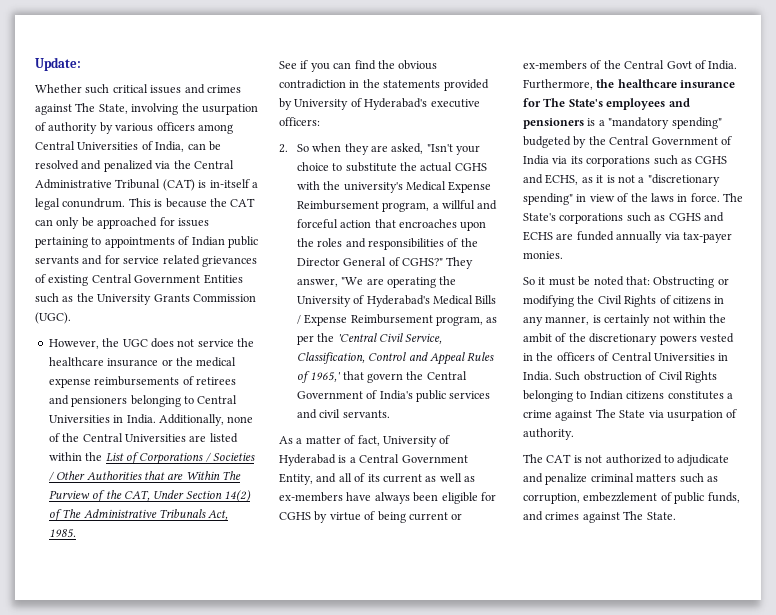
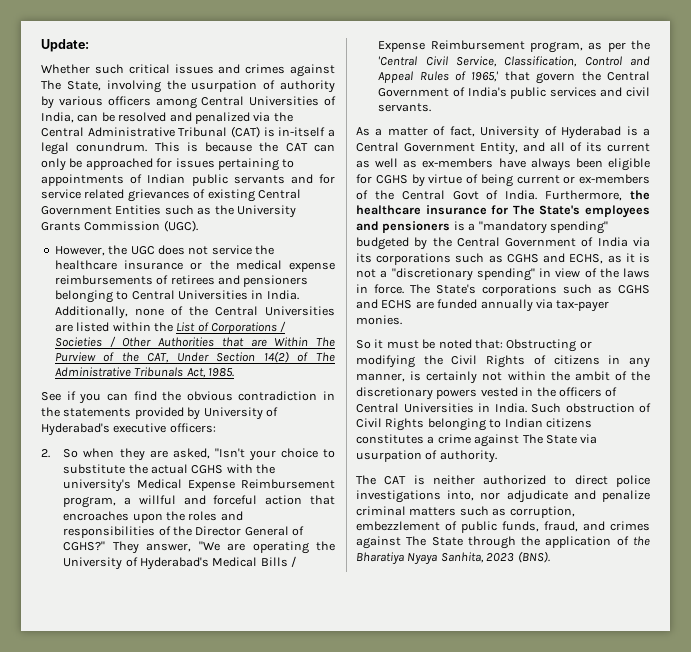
- The CAT is not authorized to adjudicate and penalize criminal matters such as corruption, embezzlement of public funds, and crimes against The State.
+ The CAT is neither authorized to direct police investigations into, nor adjudicate and penalize criminal matters such as corruption, embezzlement of public funds, fraud, and crimes against The State through the application of the Bharatiya Nyaya Sanhita, 2023 (BNS).

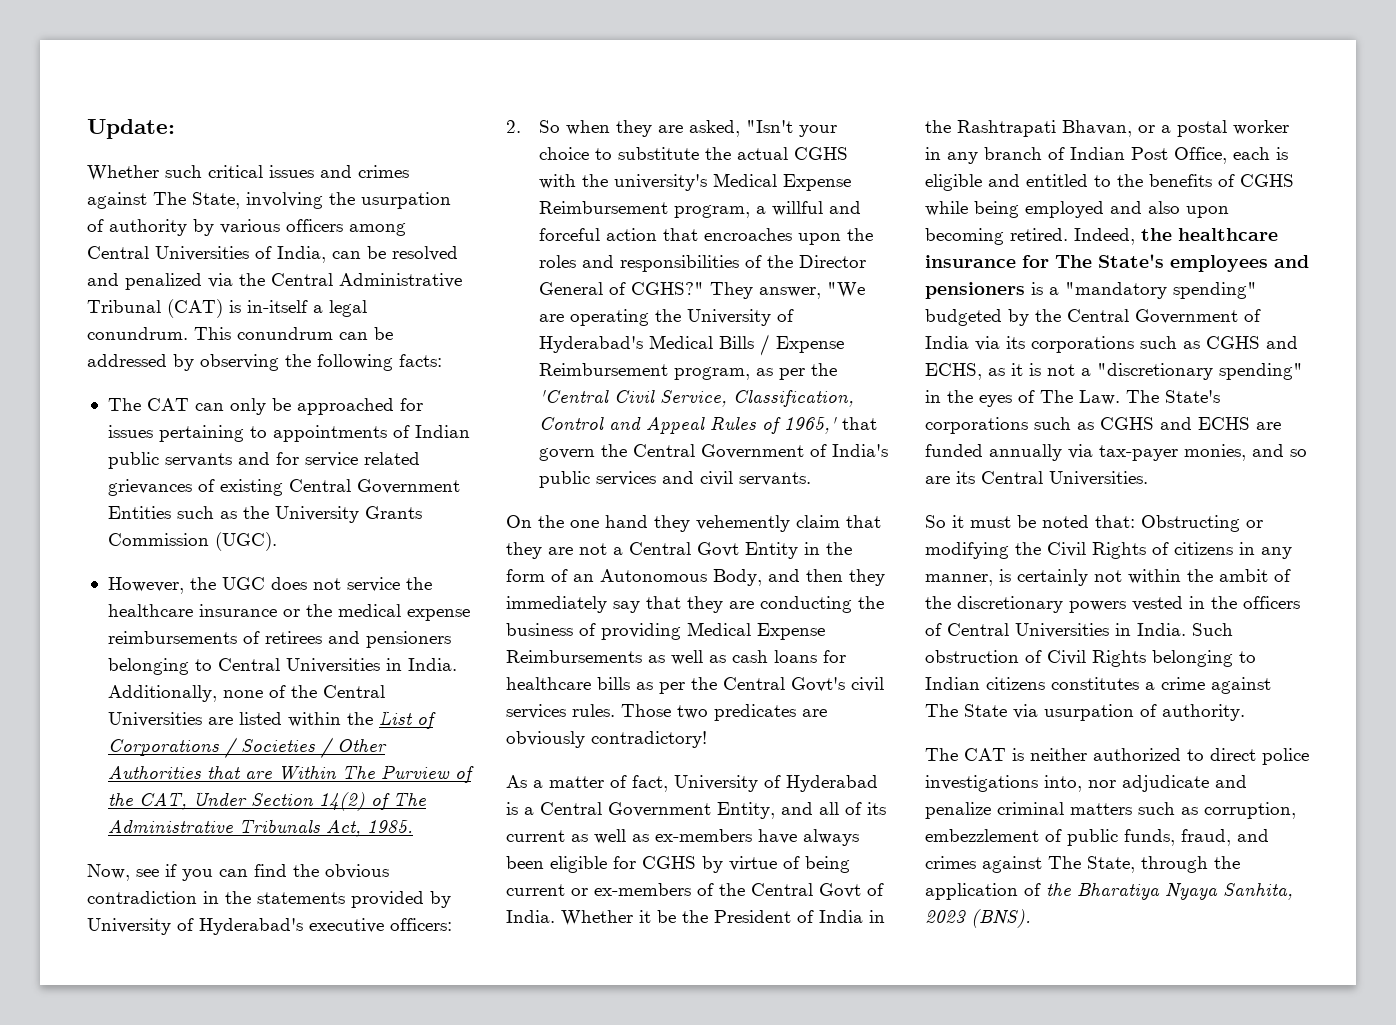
- This is because the CAT can only be approached for issues pertaining to appointments of Indian public servants and for service related grievances of existing Central Government Entities such as the University Grants Commission (UGC).
+ This conundrum can be addressed by observing the following facts:
+ The CAT can only be approached for issues pertaining to appointments of Indian public servants and for service related grievances of existing Central Government Entities such as the University Grants Commission (UGC).
- See if you can find the obvious contradiction in the statements provided by University of Hyderabad's executive officers:
+ Now, see if you can find the obvious contradiction in the statements provided by University of Hyderabad's executive officers:
+ On the one hand they vehemently claim that they are not a Central Govt Entity in the form of an Autonomous Body, and then they immediately say that they are conducting the business of providing Medical Expense Reimbursements as well as cash loans for healthcare bills as per the Central Govt's civil services rules. Those two predicates are obviously contradictory!
- Furthermore, the healthcare insurance for The State's employees and pensioners is a "mandatory spending" budgeted by the Central Government of India via its corporations such as CGHS and ECHS, as it is not a "discretionary spending" in view of the laws in force. The State's corporations such as CGHS and ECHS are funded annually via tax-payer monies.
+ Whether it be the President of India in the Rashtrapati Bhavan, or a postal worker in any branch of Indian Post Office, each is eligible and entitled to the benefits of CGHS while being employed and also upon becoming retired. Indeed, the healthcare insurance for The State's employees and pensioners is a "mandatory spending" budgeted by the Central Government of India via its corporations such as CGHS and ECHS, as it is not a "discretionary spending" in the eyes of The Law. The State's corporations such as CGHS and ECHS are funded annually via tax-payer monies, and so are its Central Universities.
- The CAT is neither authorized to direct police investigations into, nor adjudicate and penalize criminal matters such as corruption, embezzlement of public funds, fraud, and crimes against The State through the application of the Bharatiya Nyaya Sanhita, 2023 (BNS).
+ The CAT is neither authorized to direct police investigations into, nor adjudicate and penalize criminal matters such as corruption, embezzlement of public funds, fraud, and crimes against The State, through the application of the Bharatiya Nyaya Sanhita, 2023 (BNS).

